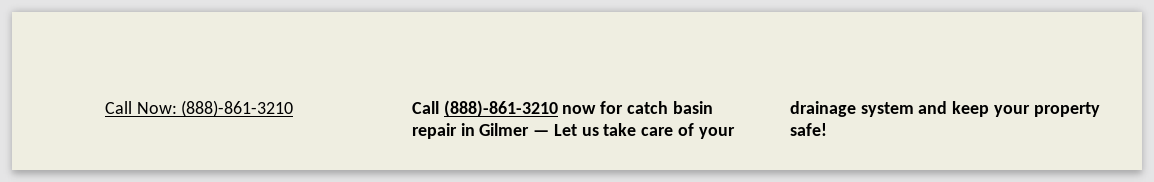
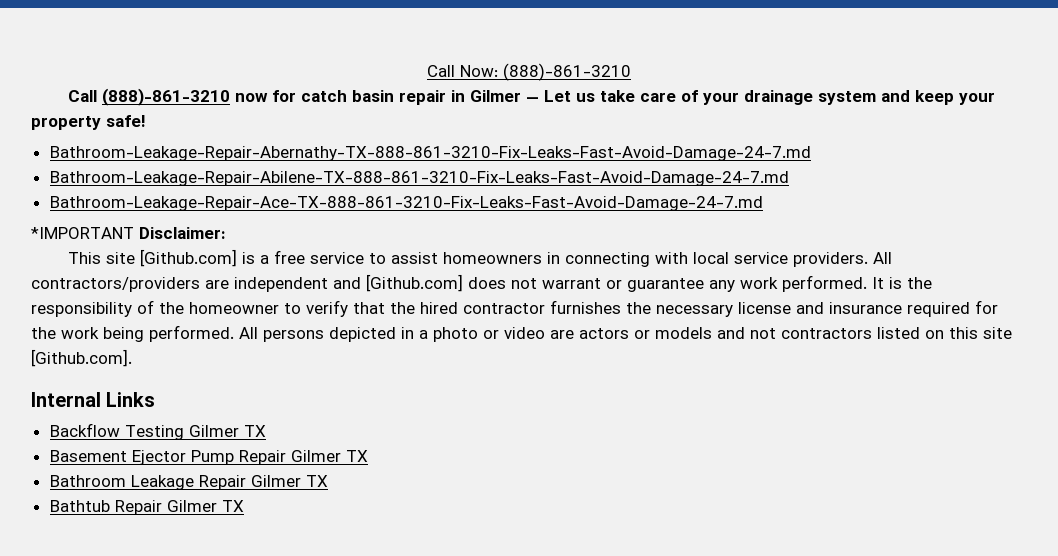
+ Bathroom-Leakage-Repair-Abernathy-TX-888-861-3210-Fix-Leaks-Fast-Avoid-Damage-24-7.md
+ Bathroom-Leakage-Repair-Abilene-TX-888-861-3210-Fix-Leaks-Fast-Avoid-Damage-24-7.md
+ Bathroom-Leakage-Repair-Ace-TX-888-861-3210-Fix-Leaks-Fast-Avoid-Damage-24-7.md
+ *IMPORTANT Disclaimer:
+ This site [Github.com] is a free service to assist homeowners in connecting with local service providers. All contractors/providers are independent and [Github.com] does not warrant or guarantee any work performed. It is the responsibility of the homeowner to verify that the hired contractor furnishes the necessary license and insurance required for the work being performed. All persons depicted in a photo or video are actors or models and not contractors listed on this site [Github.com].
+ Internal Links
+ Backflow Testing Gilmer TX
+ Basement Ejector Pump Repair Gilmer TX
+ Bathroom Leakage Repair Gilmer TX
+ Bathtub Repair Gilmer TX

